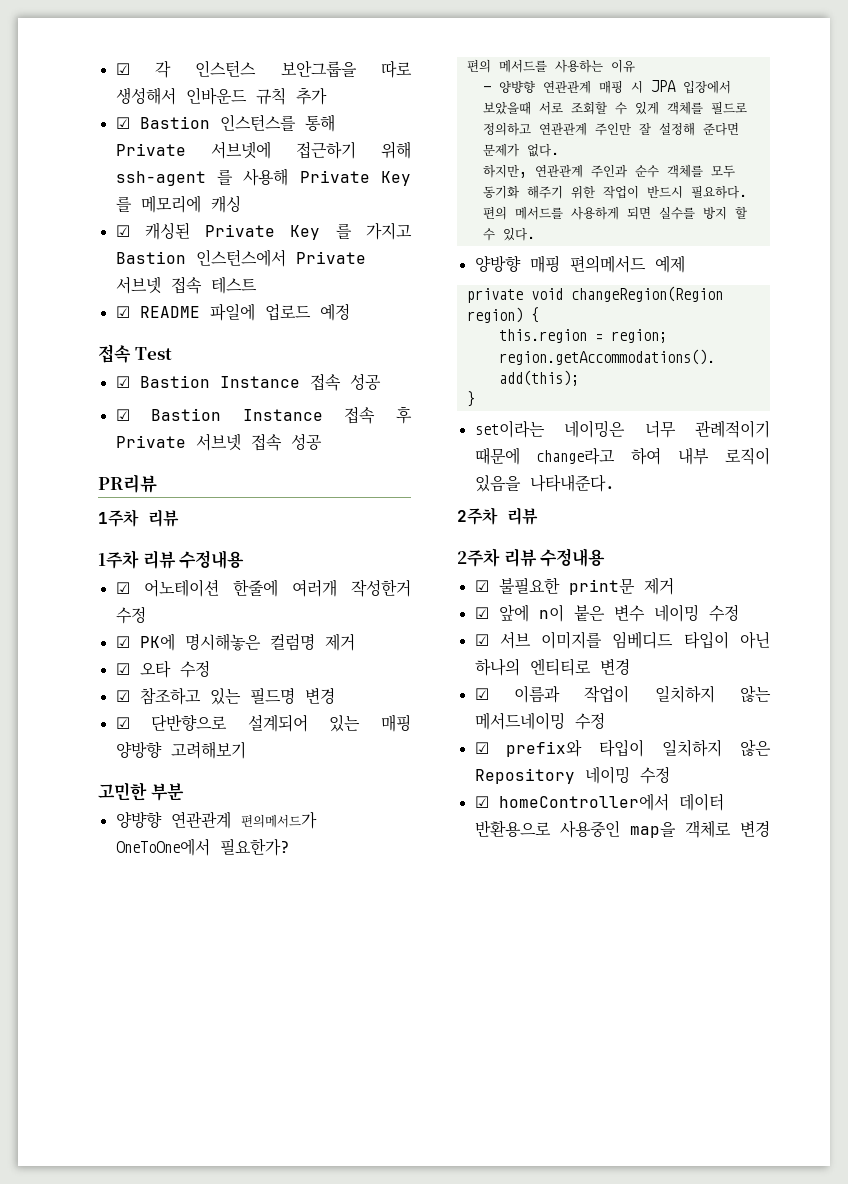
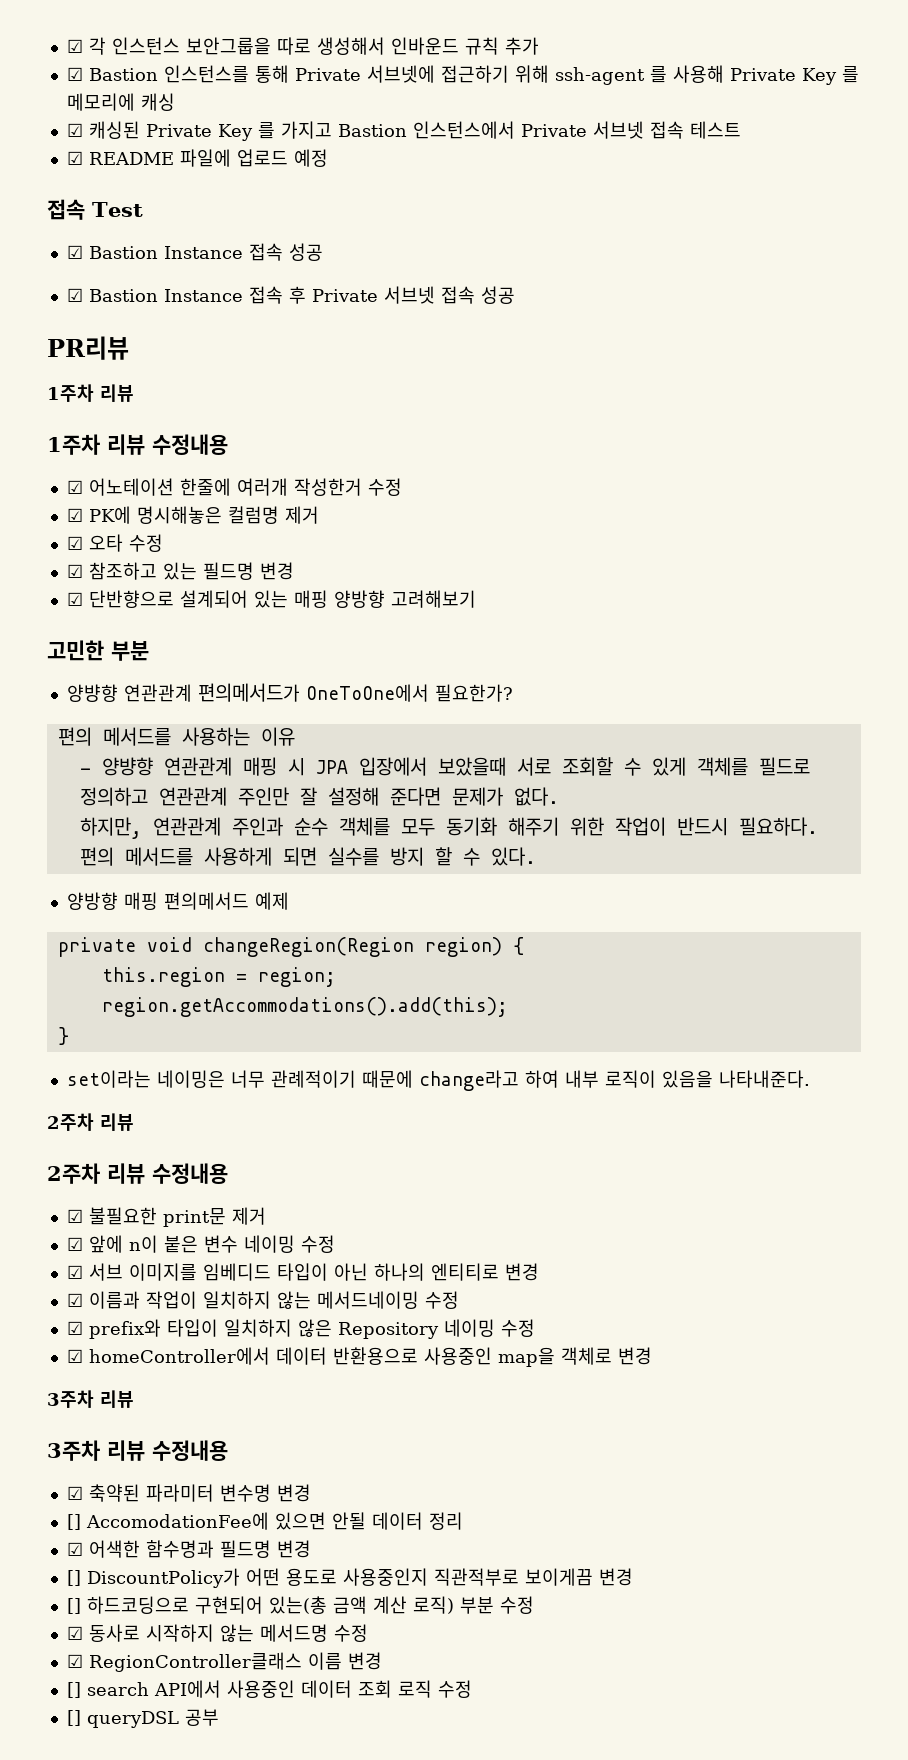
  ☑ homeController에서 데이터 반환용으로 사용중인 map을 객체로 변경
+ 3주차 리뷰
+ 3주차 리뷰 수정내용
+ ☑ 축약된 파라미터 변수명 변경
+ [] AccomodationFee에 있으면 안될 데이터 정리
+ ☑ 어색한 함수명과 필드명 변경
+ [] DiscountPolicy가 어떤 용도로 사용중인지 직관적부로 보이게끔 변경
+ [] 하드코딩으로 구현되어 있는(총 금액 계산 로직) 부분 수정
+ ☑ 동사로 시작하지 않는 메서드명 수정
+ ☑ RegionController클래스 이름 변경
+ [] search API에서 사용중인 데이터 조회 로직 수정
+ [] queryDSL 공부

